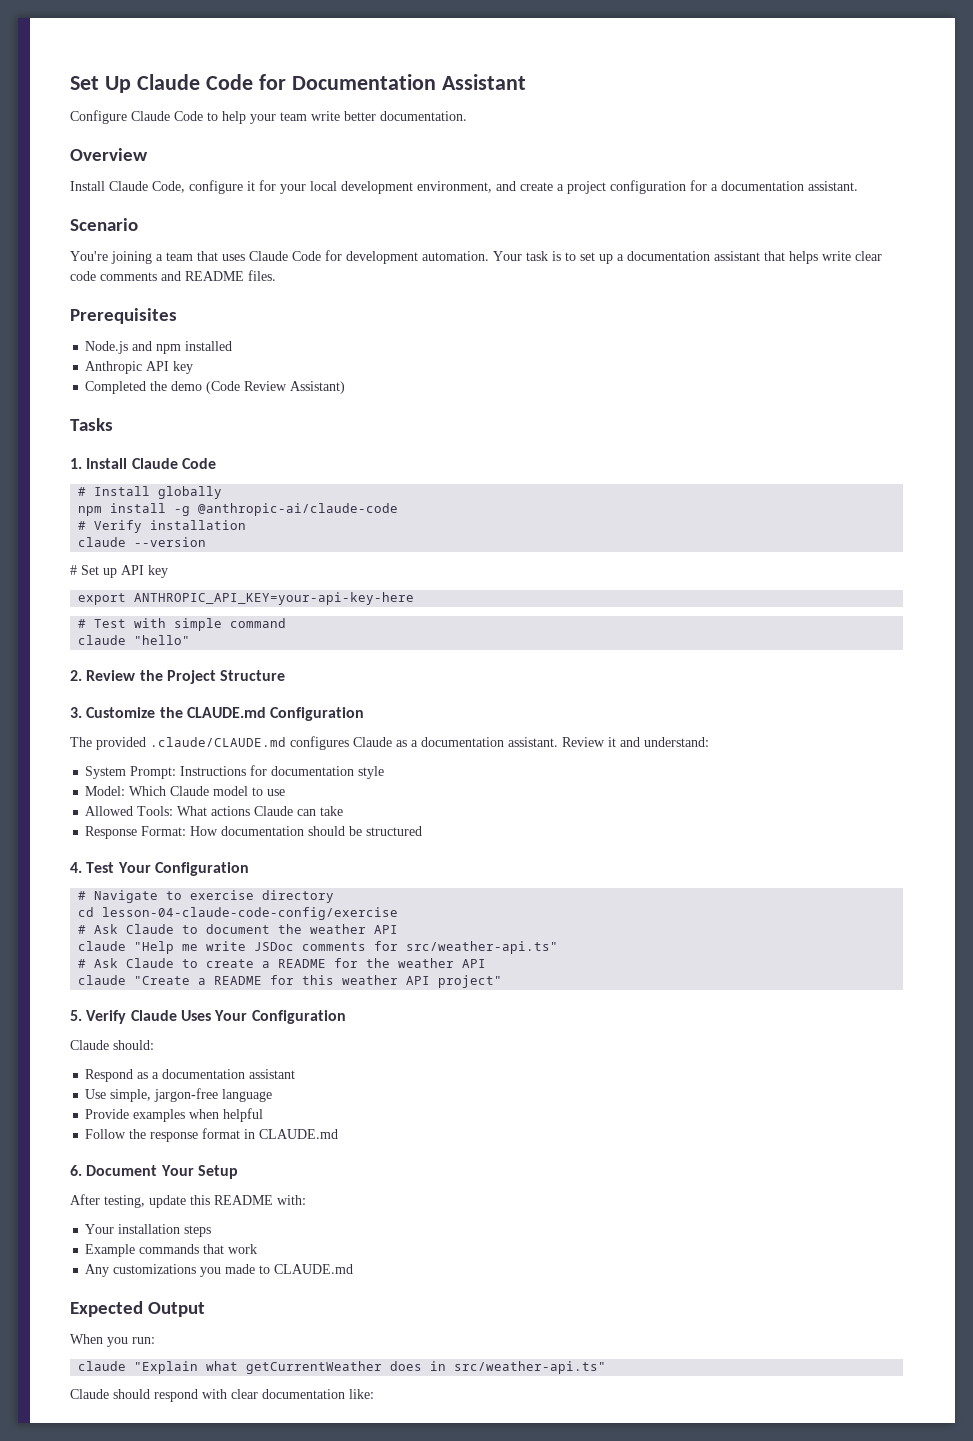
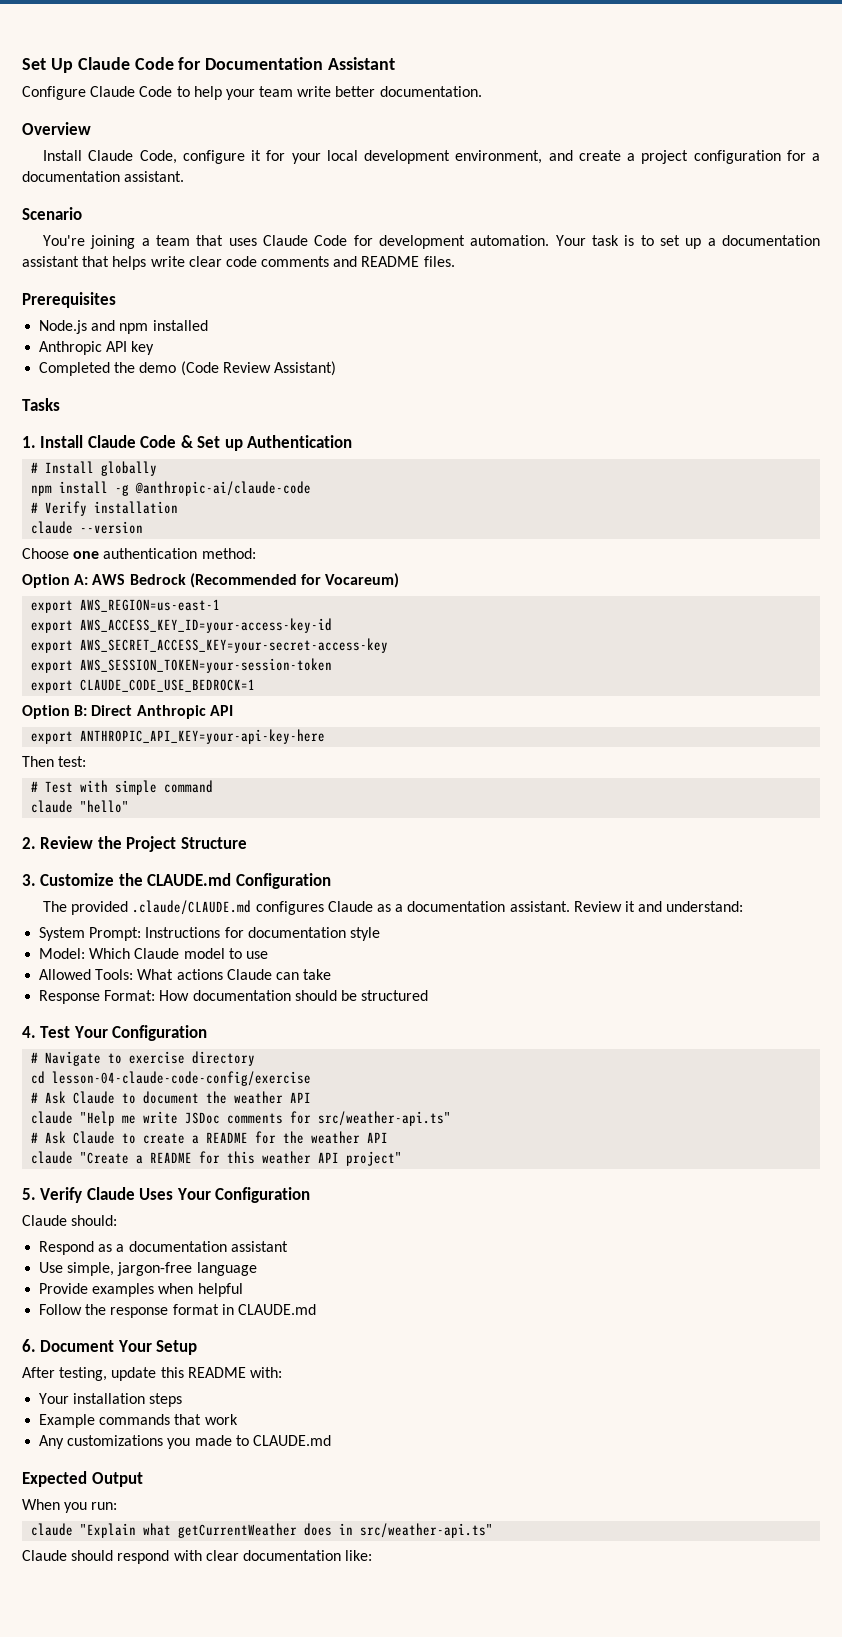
- 1. Install Claude Code
+ 1. Install Claude Code & Set up Authentication
- # Set up API key
+ Choose one authentication method:
+ Option A: AWS Bedrock (Recommended for Vocareum)
+ export AWS_REGION=us-east-1
+ export AWS_ACCESS_KEY_ID=your-access-key-id
+ export AWS_SECRET_ACCESS_KEY=your-secret-access-key
+ export AWS_SESSION_TOKEN=your-session-token
+ export CLAUDE_CODE_USE_BEDROCK=1
+ Option B: Direct Anthropic API
+ Then test:

